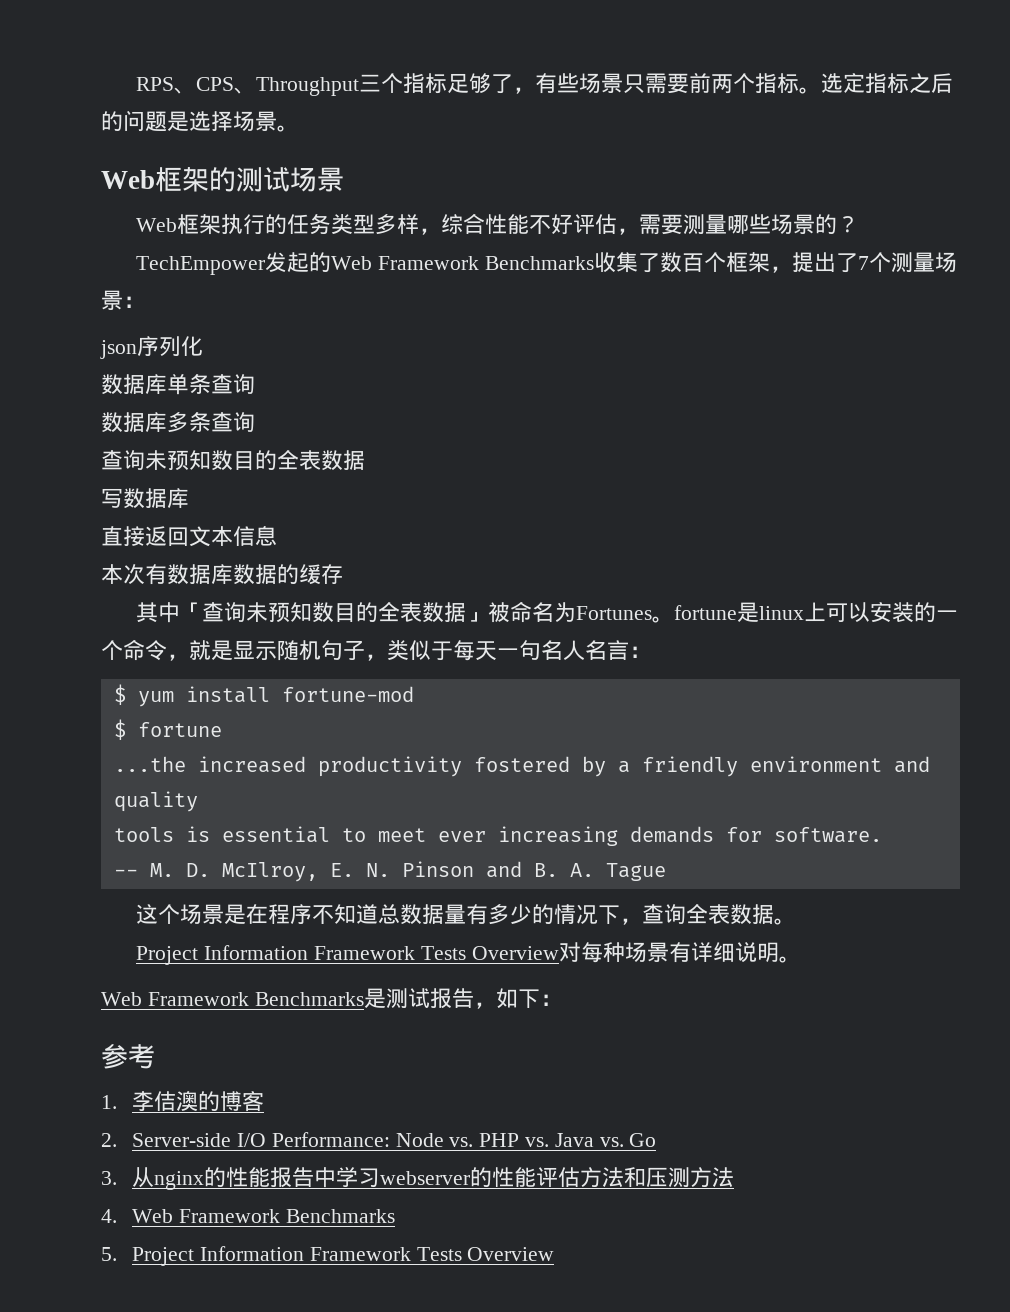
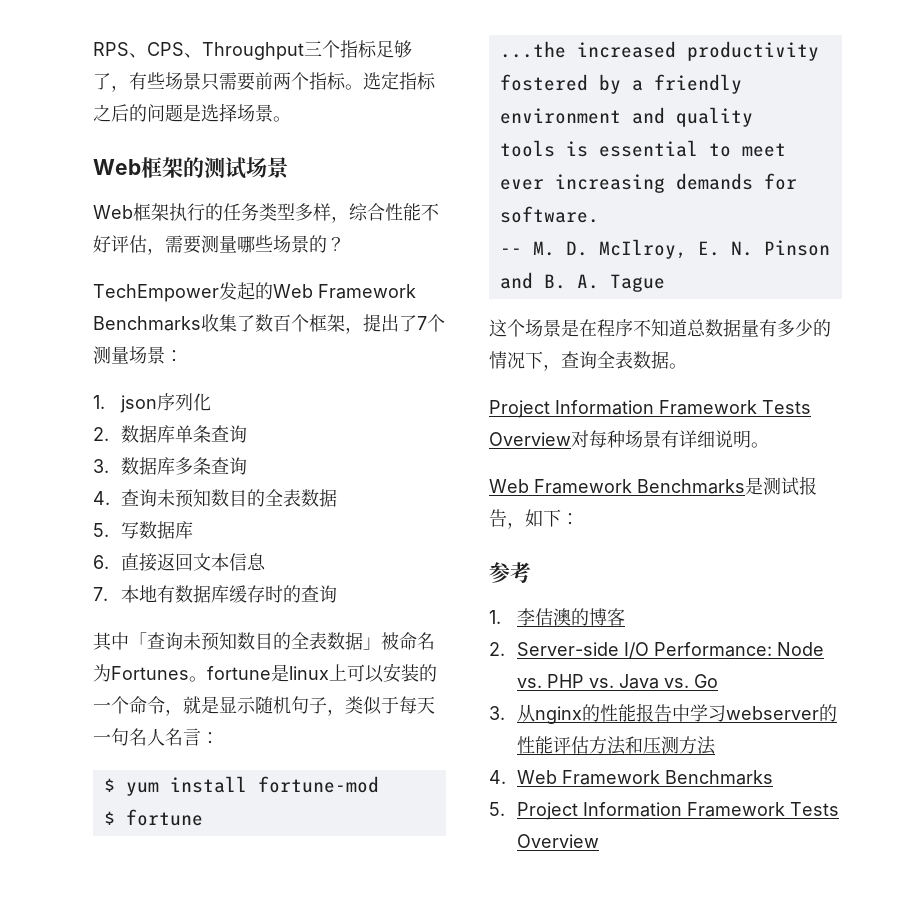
- json序列化
+ 1. json序列化
- 数据库单条查询
+ 2.数据库单条查询
- 数据库多条查询
- 查询未预知数目的全表数据
+ 3.数据库多条查询
+ 4.查询未预知数目的全表数据
- 写数据库
+ 5.写数据库
- 直接返回文本信息
+ 6.直接返回文本信息
- 本次有数据库数据的缓存
+ 7.本地有数据库缓存时的查询

